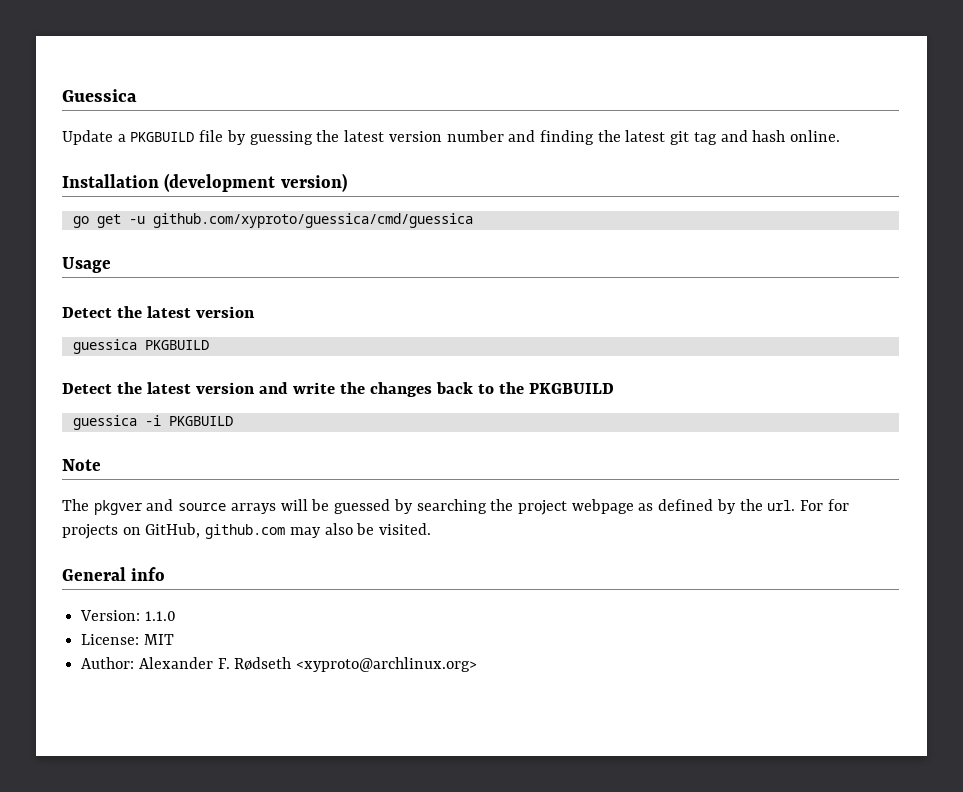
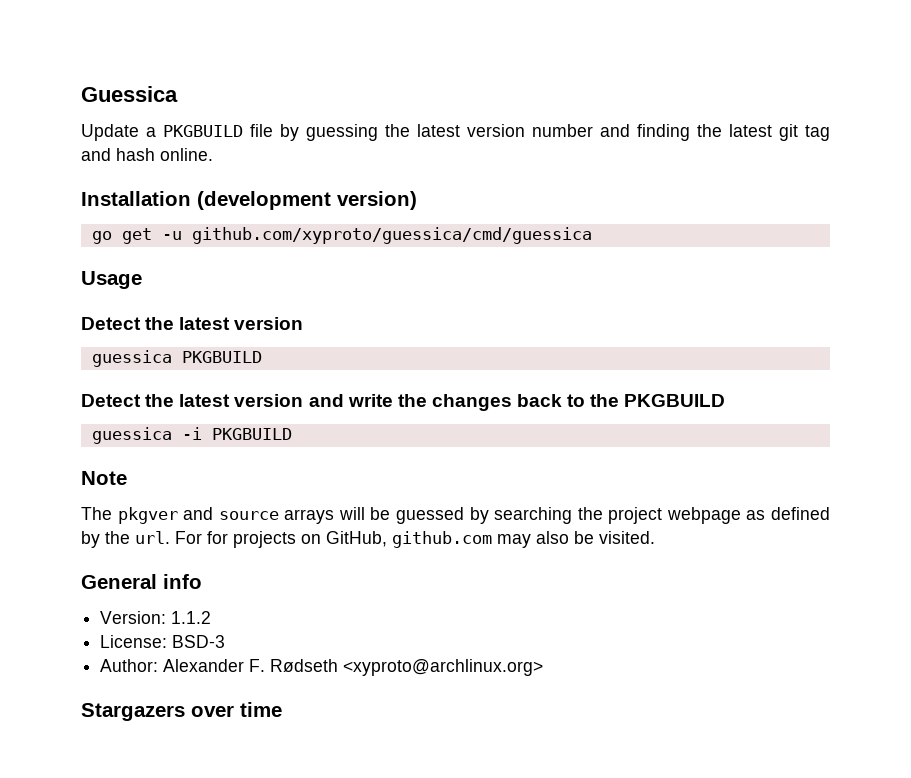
- Version: 1.1.0
+ Version: 1.1.2
- License: MIT
+ License: BSD-3
+ Stargazers over time

